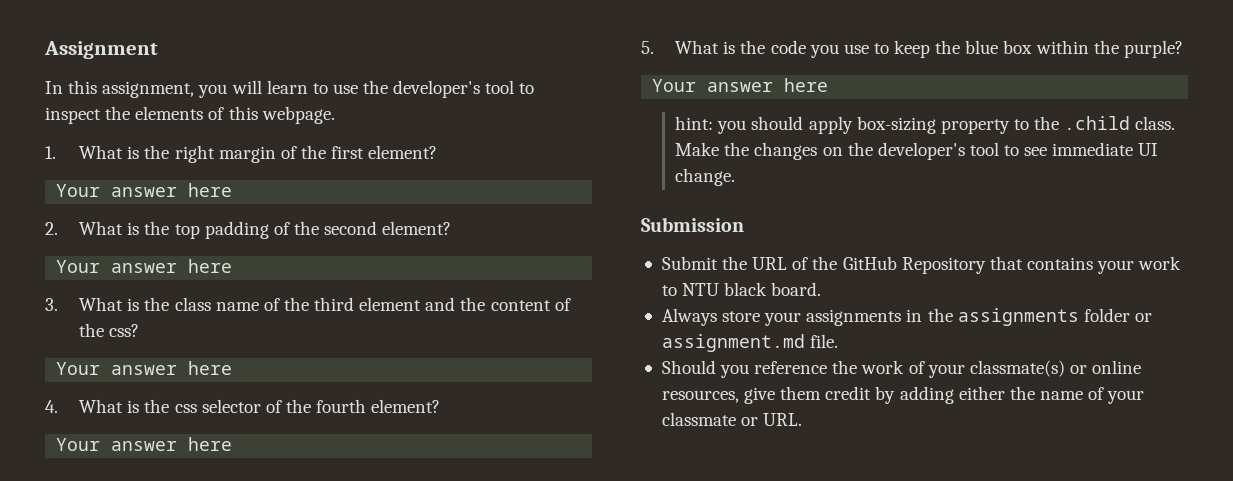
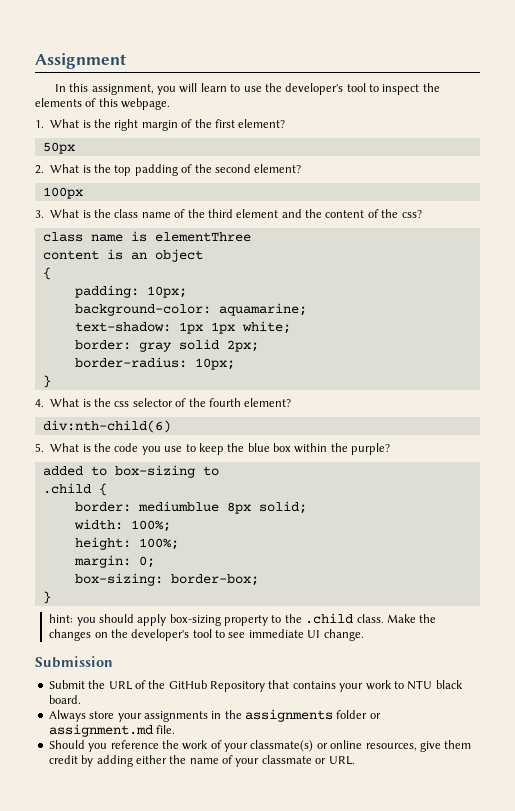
  1. What is the right margin of the first element?
- Your answer here
+ 50px
  2. What is the top padding of the second element?
- Your answer here
+ 100px
  3. What is the class name of the third element and the content of the css?
- Your answer here
+ class name is elementThree
+ content is an object
+ {
+ padding: 10px;
+ background-color: aquamarine;
+ text-shadow: 1px 1px white;
+ border: gray solid 2px;
+ border-radius: 10px;
+ }
  4. What is the css selector of the fourth element?
- Your answer here
+ div:nth-child(6)
  5. What is the code you use to keep the blue box within the purple?
- Your answer here
+ added to box-sizing to
+ .child {
+ border: mediumblue 8px solid;
+ width: 100%;
+ height: 100%;
+ margin: 0;
+ box-sizing: border-box;
+ }

